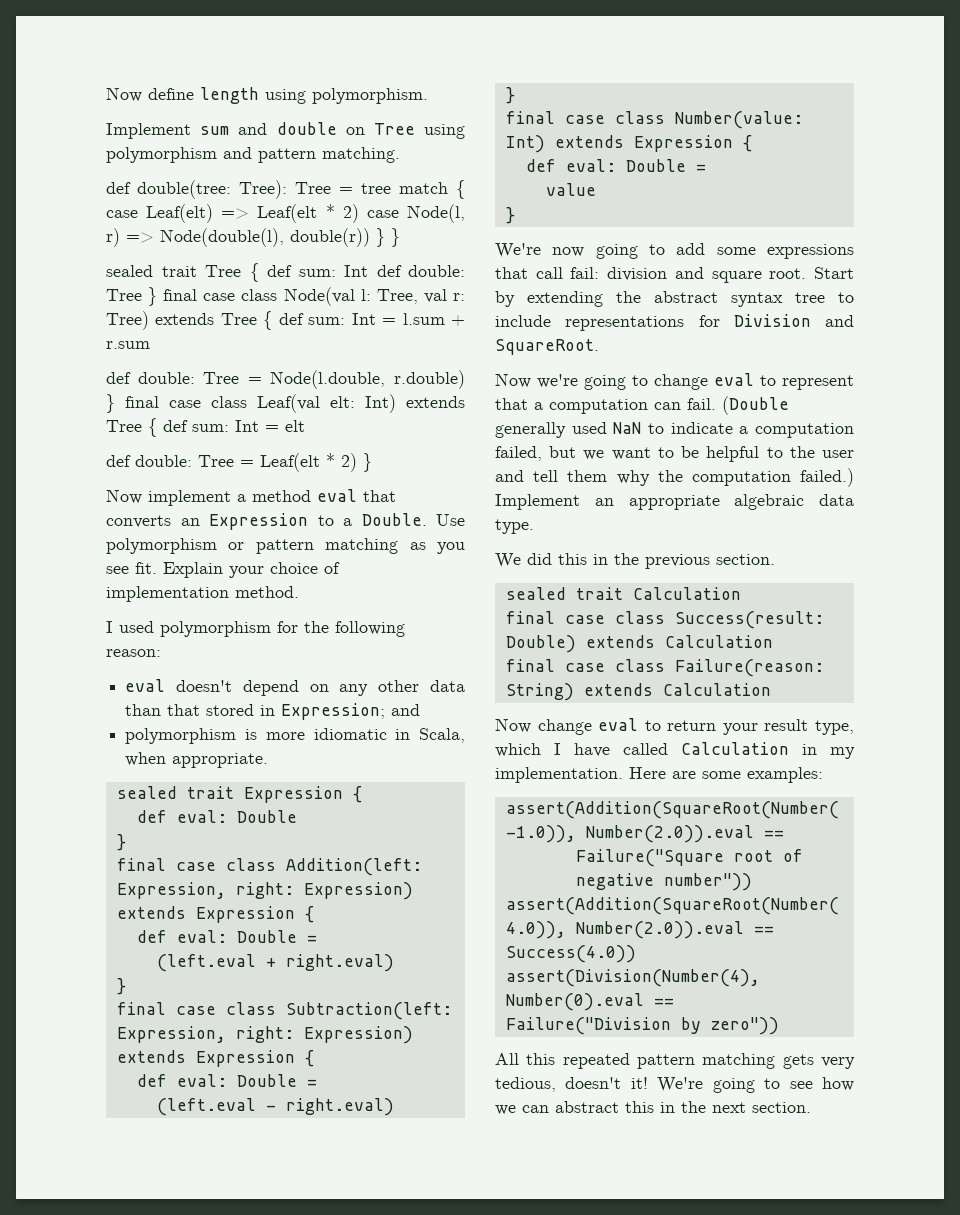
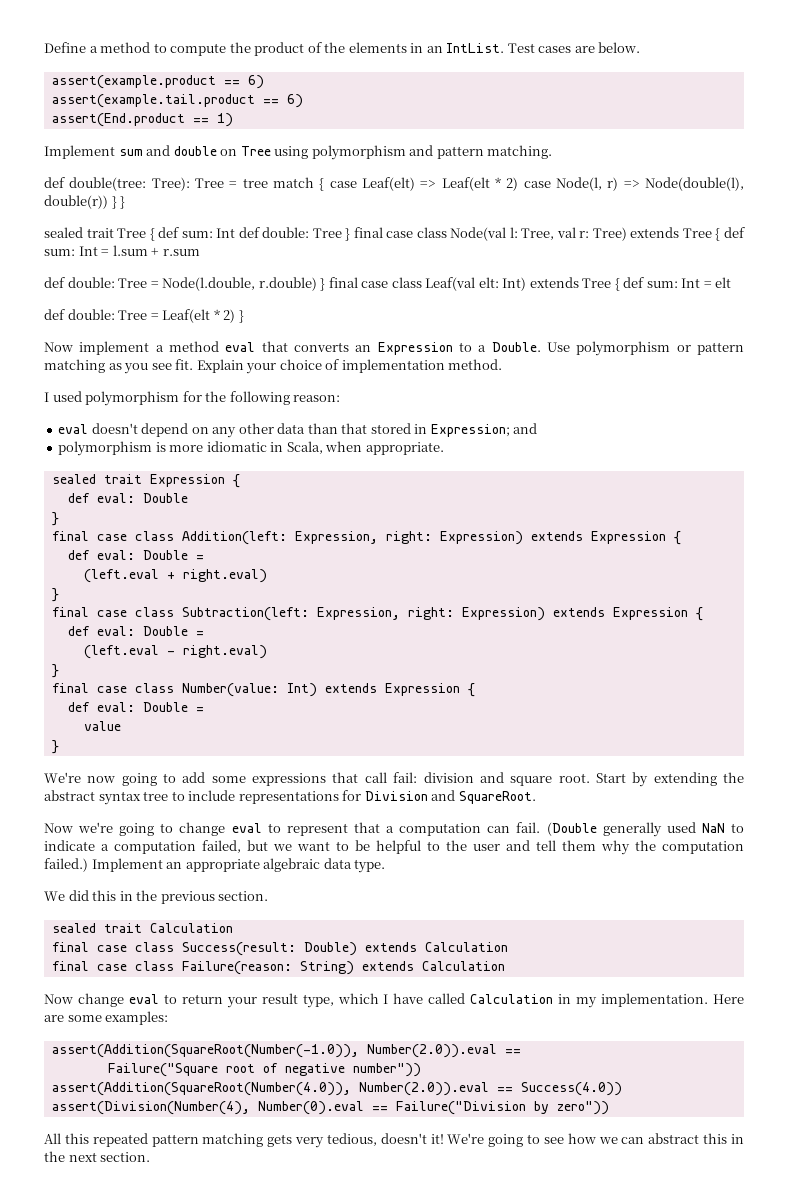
- Now define length using polymorphism.
+ Define a method to compute the product of the elements in an IntList. Test cases are below.
+ assert(example.product == 6)
+ assert(example.tail.product == 6)
+ assert(End.product == 1)

